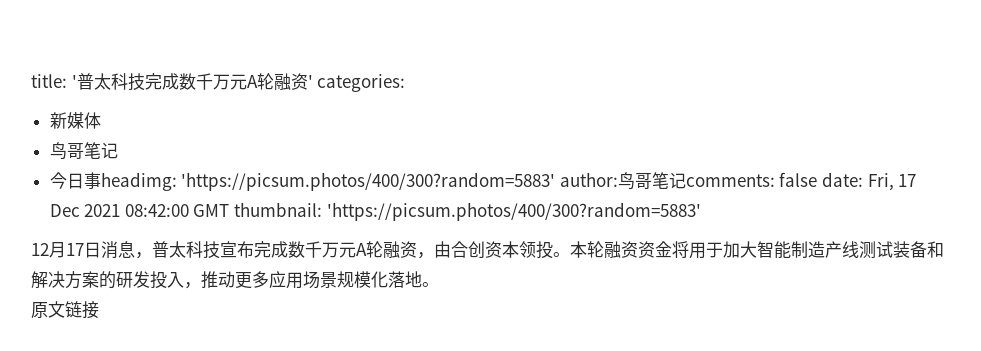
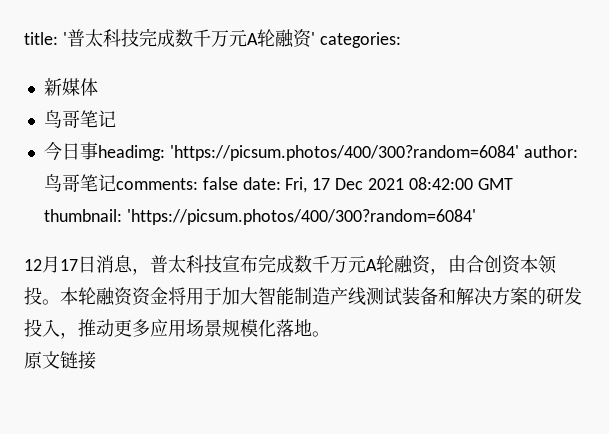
- 今日事headimg: 'https://picsum.photos/400/300?random=5883' author:鸟哥笔记comments: false date: Fri, 17 Dec 2021 08:42:00 GMT thumbnail: 'https://picsum.photos/400/300?random=5883'
+ 今日事headimg: 'https://picsum.photos/400/300?random=6084' author:鸟哥笔记comments: false date: Fri, 17 Dec 2021 08:42:00 GMT thumbnail: 'https://picsum.photos/400/300?random=6084'

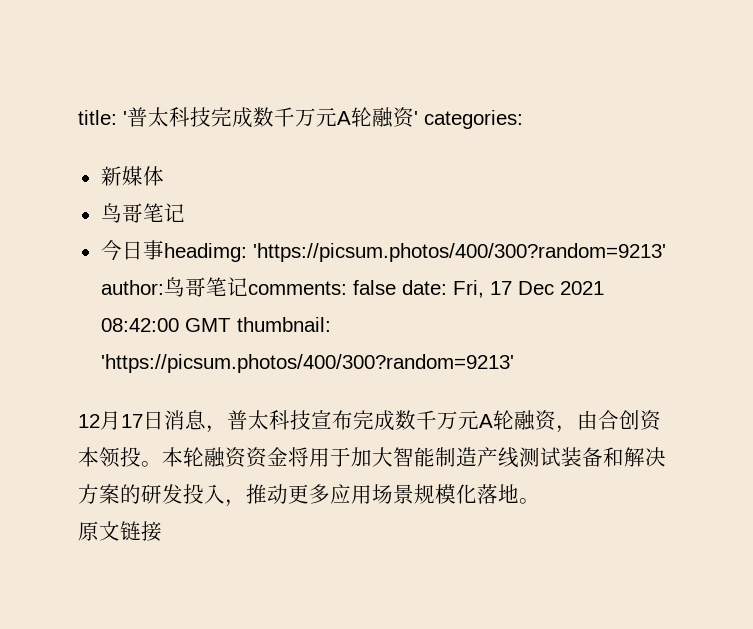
- 今日事headimg: 'https://picsum.photos/400/300?random=6084' author:鸟哥笔记comments: false date: Fri, 17 Dec 2021 08:42:00 GMT thumbnail: 'https://picsum.photos/400/300?random=6084'
+ 今日事headimg: 'https://picsum.photos/400/300?random=9213' author:鸟哥笔记comments: false date: Fri, 17 Dec 2021 08:42:00 GMT thumbnail: 'https://picsum.photos/400/300?random=9213'

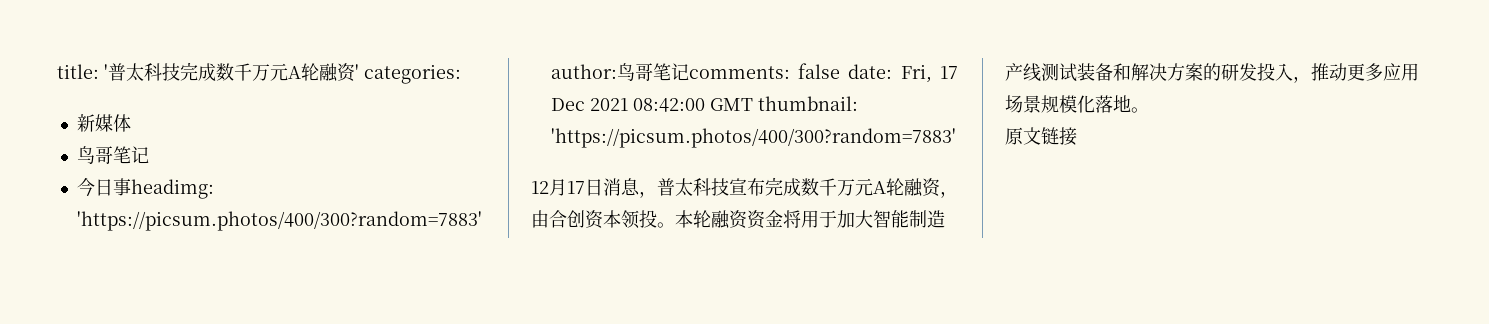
- 今日事headimg: 'https://picsum.photos/400/300?random=9213' author:鸟哥笔记comments: false date: Fri, 17 Dec 2021 08:42:00 GMT thumbnail: 'https://picsum.photos/400/300?random=9213'
+ 今日事headimg: 'https://picsum.photos/400/300?random=7883' author:鸟哥笔记comments: false date: Fri, 17 Dec 2021 08:42:00 GMT thumbnail: 'https://picsum.photos/400/300?random=7883'

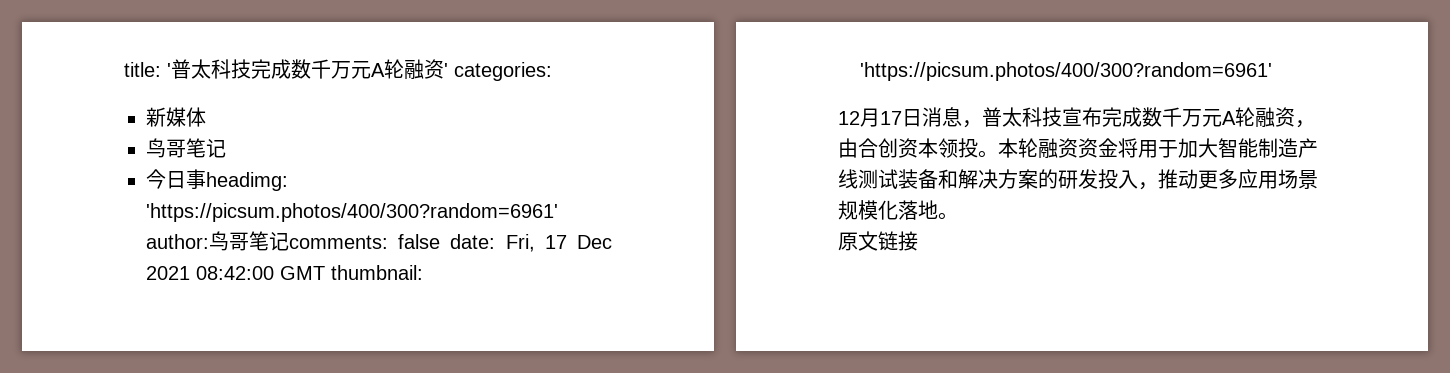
- 今日事headimg: 'https://picsum.photos/400/300?random=7883' author:鸟哥笔记comments: false date: Fri, 17 Dec 2021 08:42:00 GMT thumbnail: 'https://picsum.photos/400/300?random=7883'
+ 今日事headimg: 'https://picsum.photos/400/300?random=6961' author:鸟哥笔记comments: false date: Fri, 17 Dec 2021 08:42:00 GMT thumbnail: 'https://picsum.photos/400/300?random=6961'

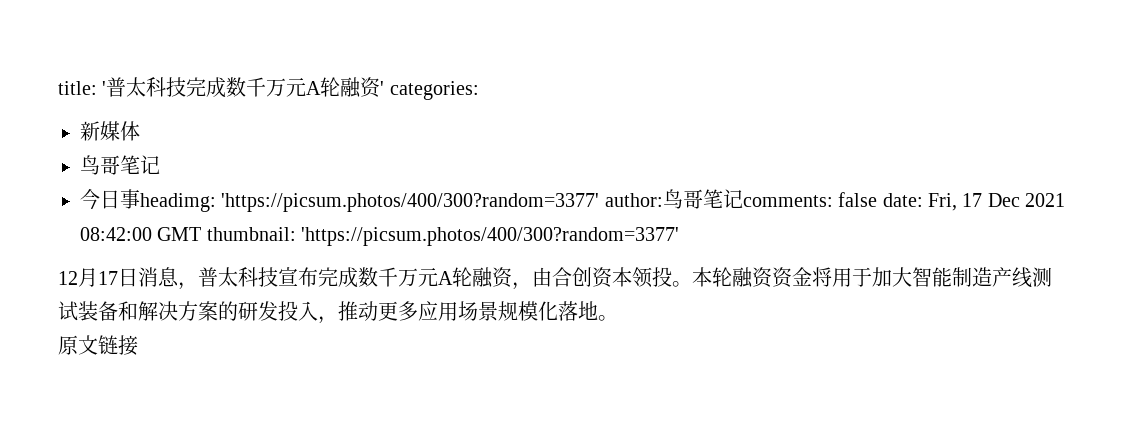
- 今日事headimg: 'https://picsum.photos/400/300?random=6961' author:鸟哥笔记comments: false date: Fri, 17 Dec 2021 08:42:00 GMT thumbnail: 'https://picsum.photos/400/300?random=6961'
+ 今日事headimg: 'https://picsum.photos/400/300?random=3377' author:鸟哥笔记comments: false date: Fri, 17 Dec 2021 08:42:00 GMT thumbnail: 'https://picsum.photos/400/300?random=3377'

